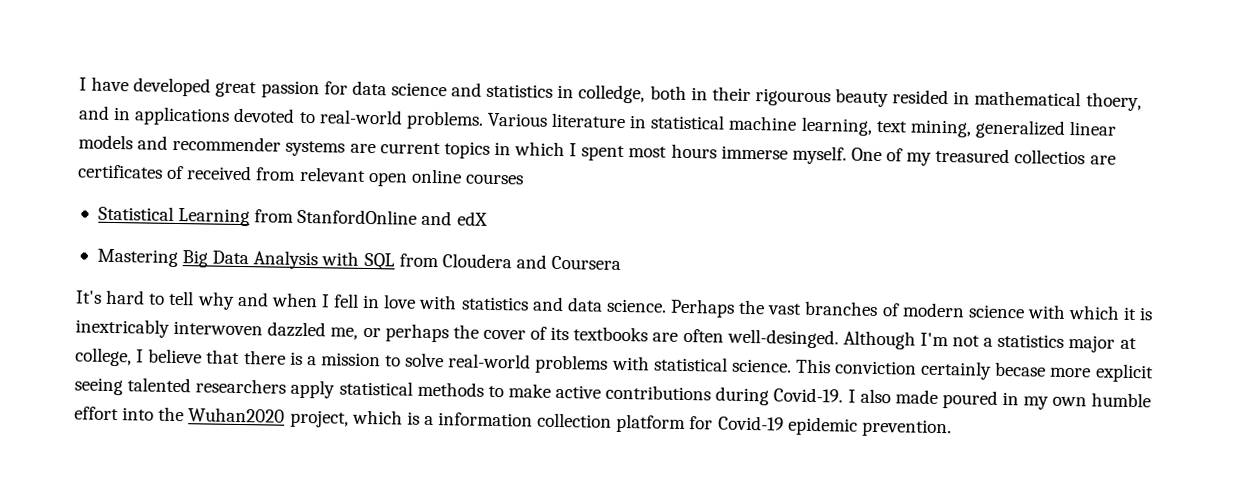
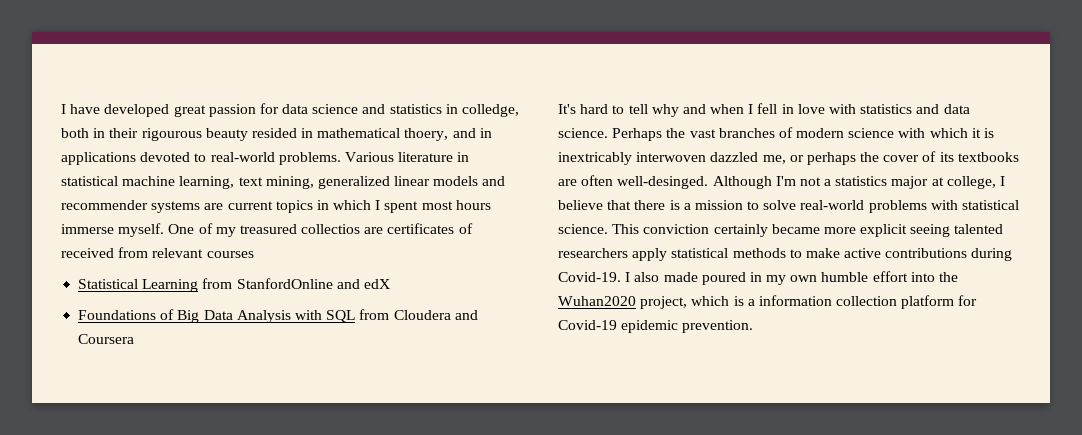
- One of my treasured collectios are certificates of received from relevant open online courses
+ One of my treasured collectios are certificates of received from relevant courses
- Mastering Big Data Analysis with SQL from Cloudera and Coursera
+ Foundations of Big Data Analysis with SQL from Cloudera and Coursera
- This conviction certainly becase more explicit seeing talented researchers apply statistical methods to make active contributions during Covid-19.
+ This conviction certainly became more explicit seeing talented researchers apply statistical methods to make active contributions during Covid-19.

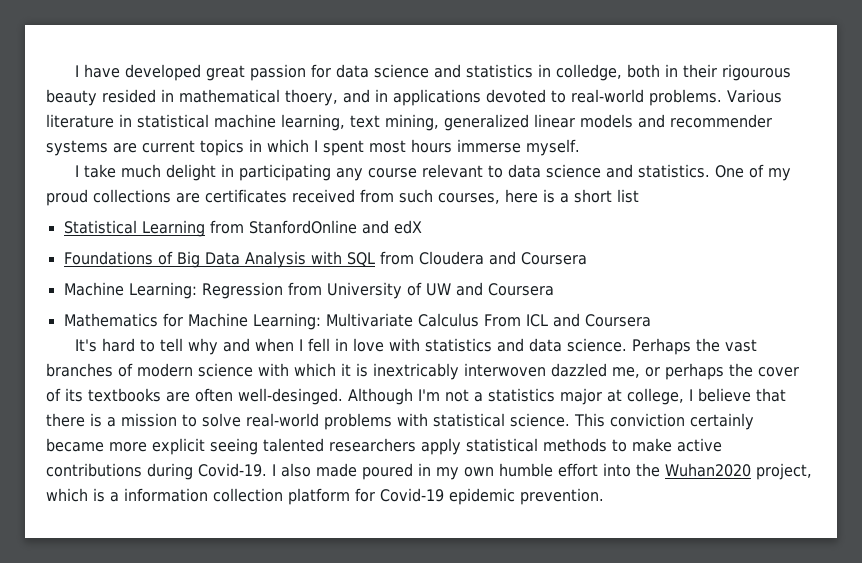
- Various literature in statistical machine learning, text mining, generalized linear models and recommender systems are current topics in which I spent most hours immerse myself. One of my treasured collectios are certificates of received from relevant courses
+ Various literature in statistical machine learning, text mining, generalized linear models and recommender systems are current topics in which I spent most hours immerse myself.
+ I take much delight in participating any course relevant to data science and statistics. One of my proud collections are certificates received from such courses, here is a short list
+ Machine Learning: Regression from University of UW and Coursera
+ Mathematics for Machine Learning: Multivariate Calculus From ICL and Coursera

